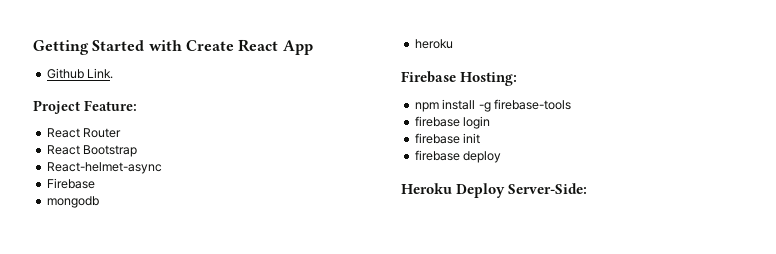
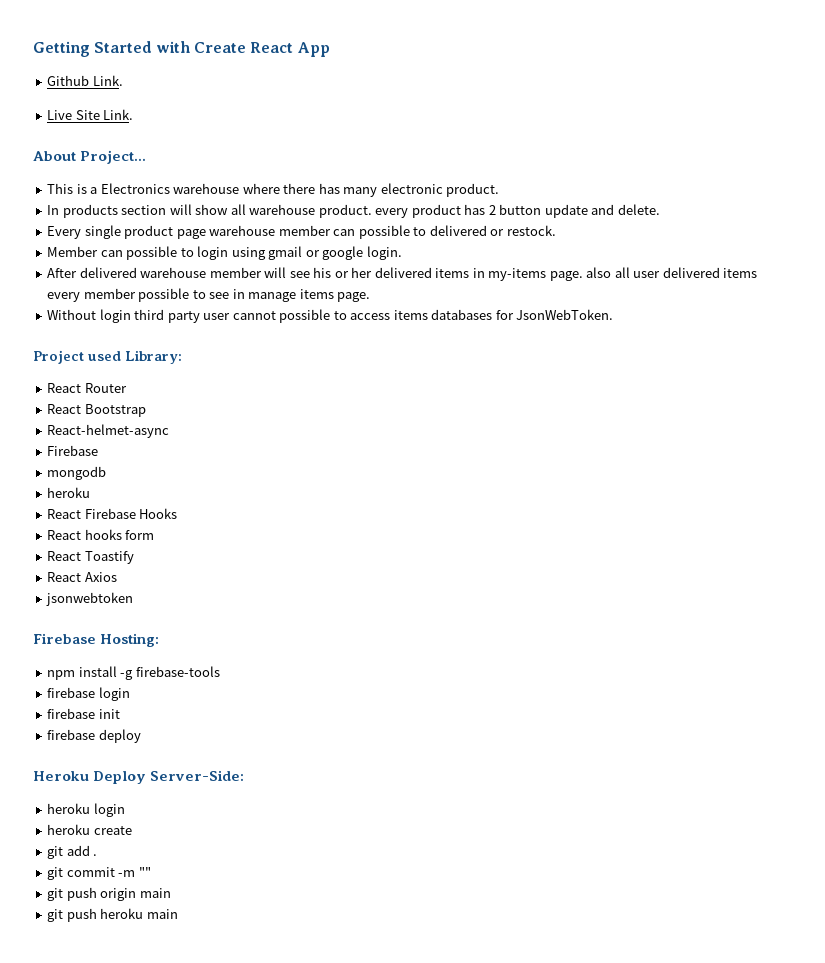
+ Live Site Link.
+ About Project...
+ This is a Electronics warehouse where there has many electronic product.
+ In products section will show all warehouse product. every product has 2 button update and delete.
+ Every single product page warehouse member can possible to delivered or restock.
+ Member can possible to login using gmail or google login.
+ After delivered warehouse member will see his or her delivered items in my-items page. also all user delivered items every member possible to see in manage items page.
+ Without login third party user cannot possible to access items databases for JsonWebToken.
- Project Feature:
+ Project used Library:
+ React Firebase Hooks
+ React hooks form
+ React Toastify
+ React Axios
+ jsonwebtoken
+ heroku login
+ heroku create
+ git add .
+ git commit -m ""
+ git push origin main
+ git push heroku main

